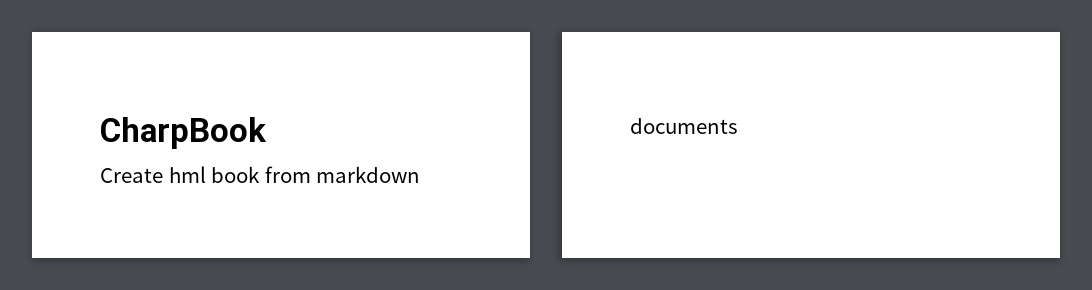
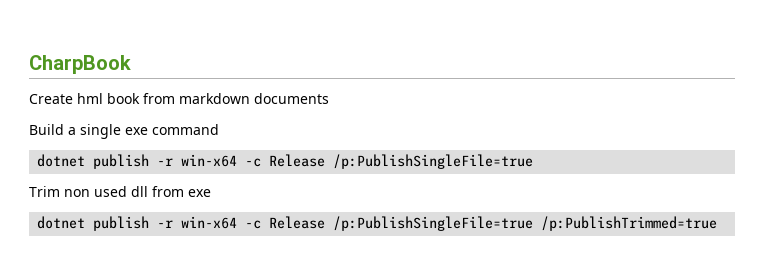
+ Build a single exe command
+ dotnet publish -r win-x64 -c Release /p:PublishSingleFile=true
+ Trim non used dll from exe
+ dotnet publish -r win-x64 -c Release /p:PublishSingleFile=true /p:PublishTrimmed=true

